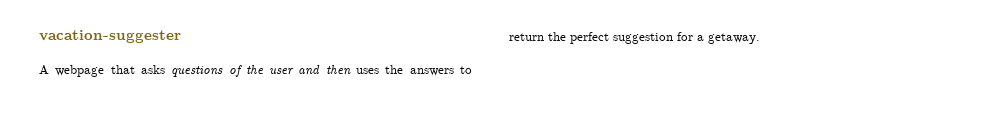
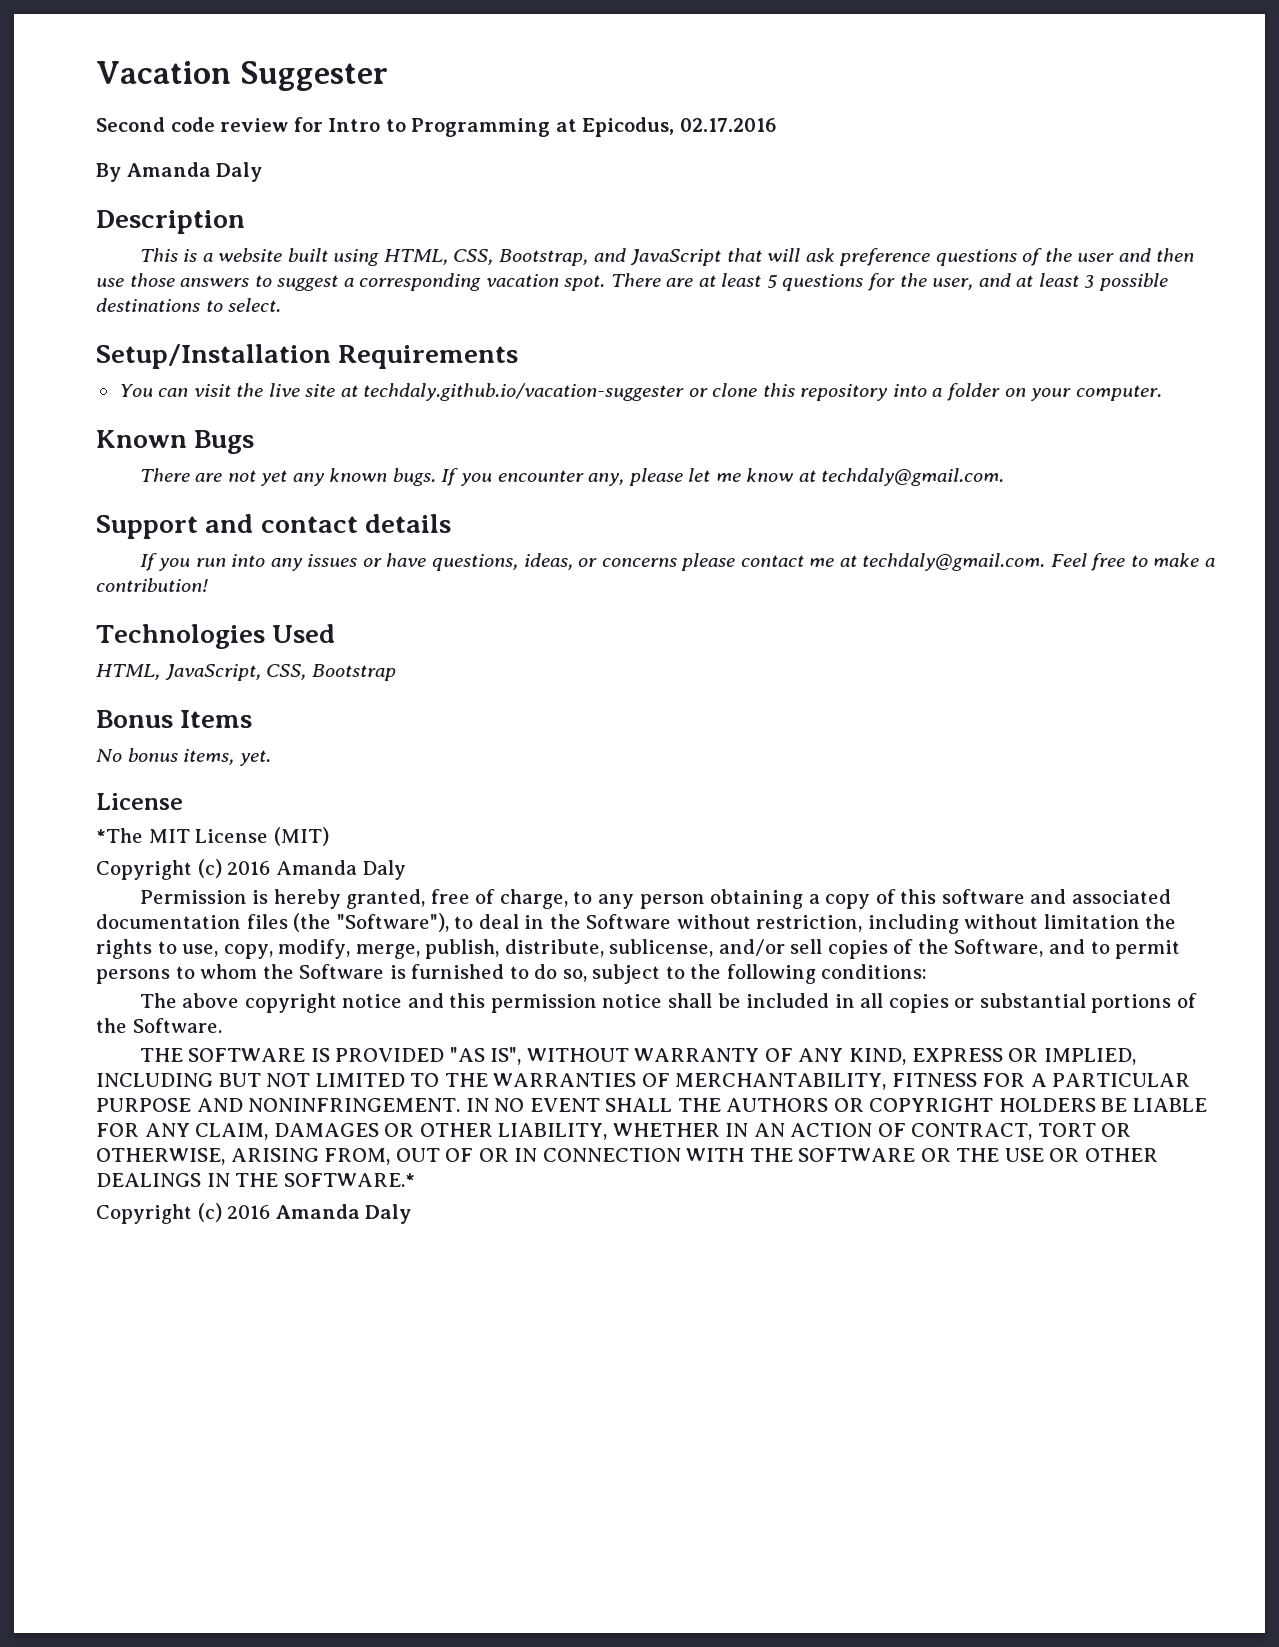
- vacation-suggester
- A webpage that asks questions of the user and then uses the answers to return the perfect suggestion for a getaway.
+ Vacation Suggester
+ Second code review for Intro to Programming at Epicodus, 02.17.2016
+ By Amanda Daly
+ Description
+ This is a website built using HTML, CSS, Bootstrap, and JavaScript that will ask preference questions of the user and then use those answers to suggest a corresponding vacation spot. There are at least 5 questions for the user, and at least 3 possible destinations to select.
+ Setup/Installation Requirements
+ You can visit the live site at techdaly.github.io/vacation-suggester or clone this repository into a folder on your computer.
+ Known Bugs
+ There are not yet any known bugs. If you encounter any, please let me know at techdaly@gmail.com.
+ Support and contact details
+ If you run into any issues or have questions, ideas, or concerns please contact me at techdaly@gmail.com. Feel free to make a contribution!
+ Technologies Used
+ HTML, JavaScript, CSS, Bootstrap
+ Bonus Items
+ No bonus items, yet.
+ License
+ *The MIT License (MIT)
+ Copyright (c) 2016 Amanda Daly
+ Permission is hereby granted, free of charge, to any person obtaining a copy of this software and associated documentation files (the "Software"), to deal in the Software without restriction, including without limitation the rights to use, copy, modify, merge, publish, distribute, sublicense, and/or sell copies of the Software, and to permit persons to whom the Software is furnished to do so, subject to the following conditions:
+ The above copyright notice and this permission notice shall be included in all copies or substantial portions of the Software.
+ THE SOFTWARE IS PROVIDED "AS IS", WITHOUT WARRANTY OF ANY KIND, EXPRESS OR IMPLIED, INCLUDING BUT NOT LIMITED TO THE WARRANTIES OF MERCHANTABILITY, FITNESS FOR A PARTICULAR PURPOSE AND NONINFRINGEMENT. IN NO EVENT SHALL THE AUTHORS OR COPYRIGHT HOLDERS BE LIABLE FOR ANY CLAIM, DAMAGES OR OTHER LIABILITY, WHETHER IN AN ACTION OF CONTRACT, TORT OR OTHERWISE, ARISING FROM, OUT OF OR IN CONNECTION WITH THE SOFTWARE OR THE USE OR OTHER DEALINGS IN THE SOFTWARE.*
+ Copyright (c) 2016 Amanda Daly

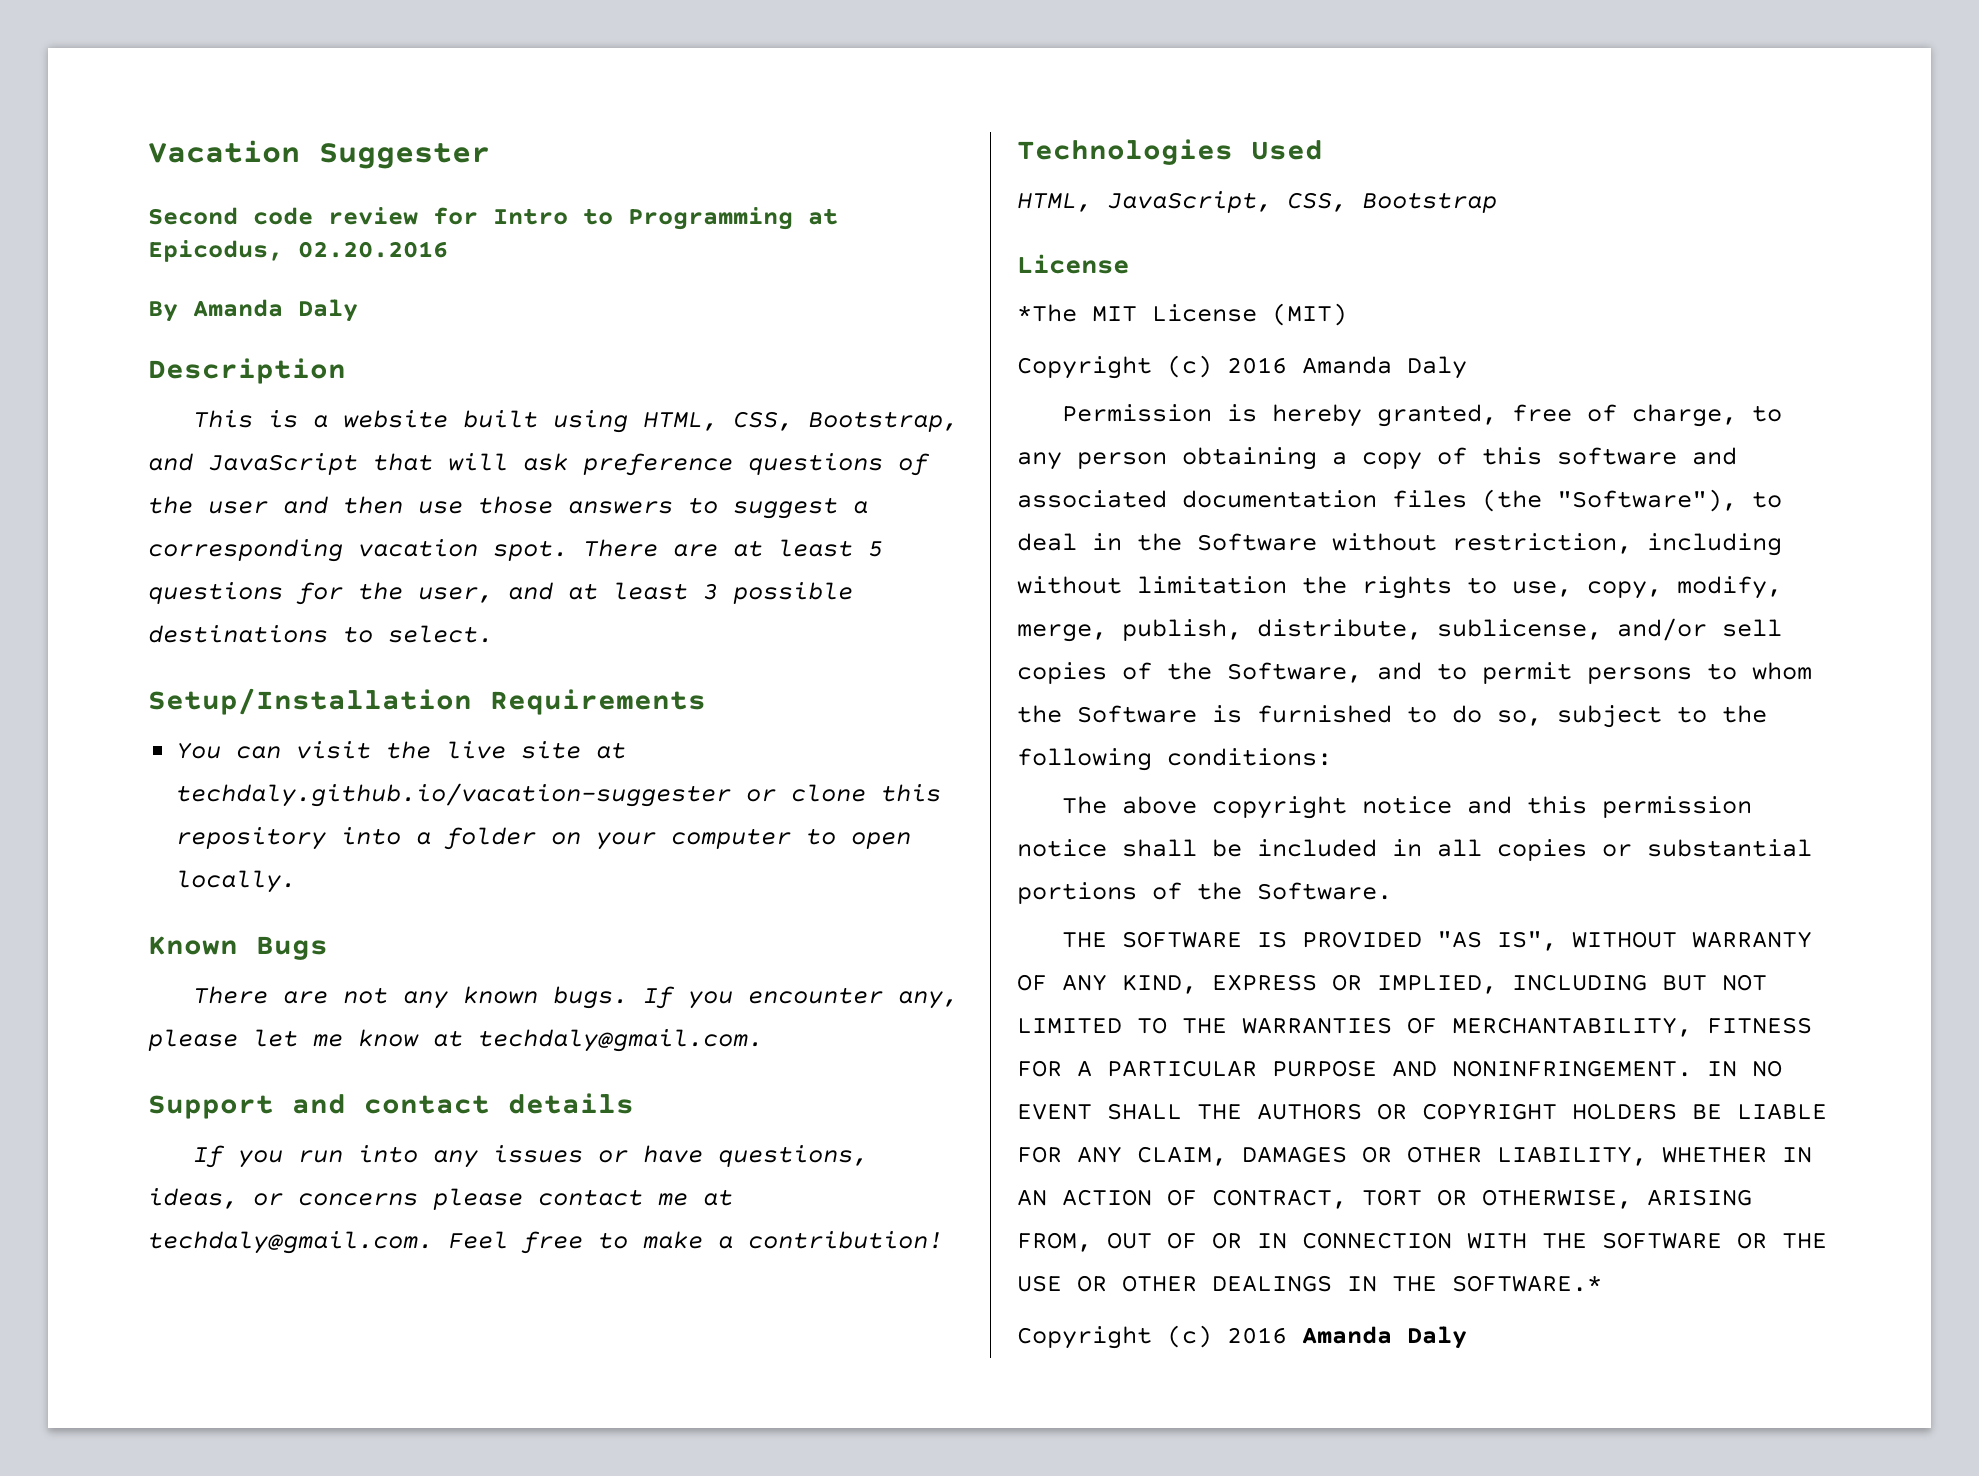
- Second code review for Intro to Programming at Epicodus, 02.17.2016
+ Second code review for Intro to Programming at Epicodus, 02.20.2016
- You can visit the live site at techdaly.github.io/vacation-suggester or clone this repository into a folder on your computer.
+ You can visit the live site at techdaly.github.io/vacation-suggester or clone this repository into a folder on your computer to open locally.
- There are not yet any known bugs.
+ There are not any known bugs.
- Bonus Items
- No bonus items, yet.

